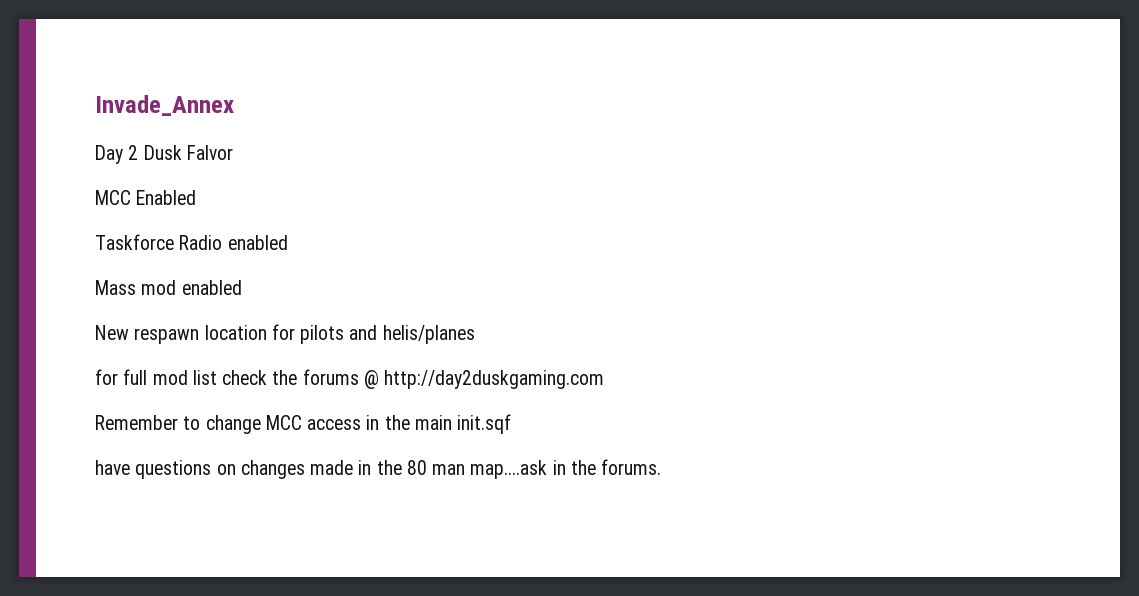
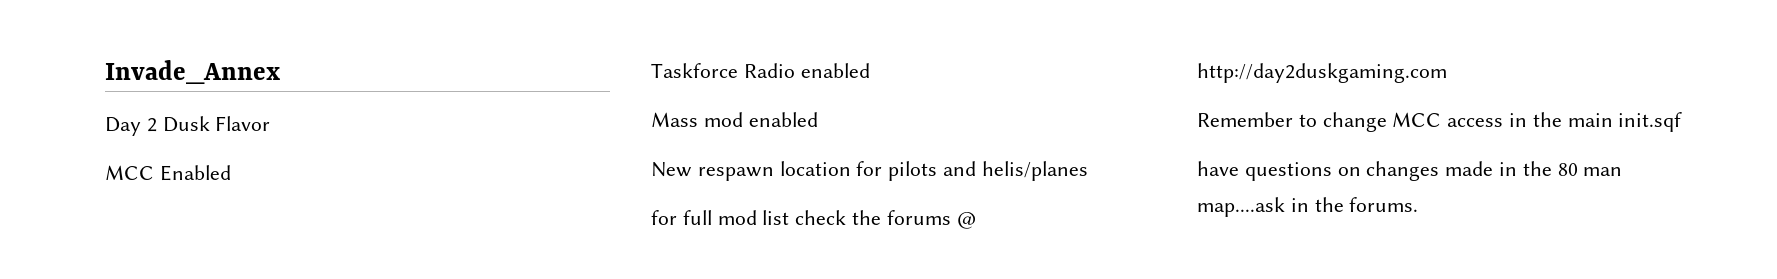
- Day 2 Dusk Falvor
+ Day 2 Dusk Flavor

